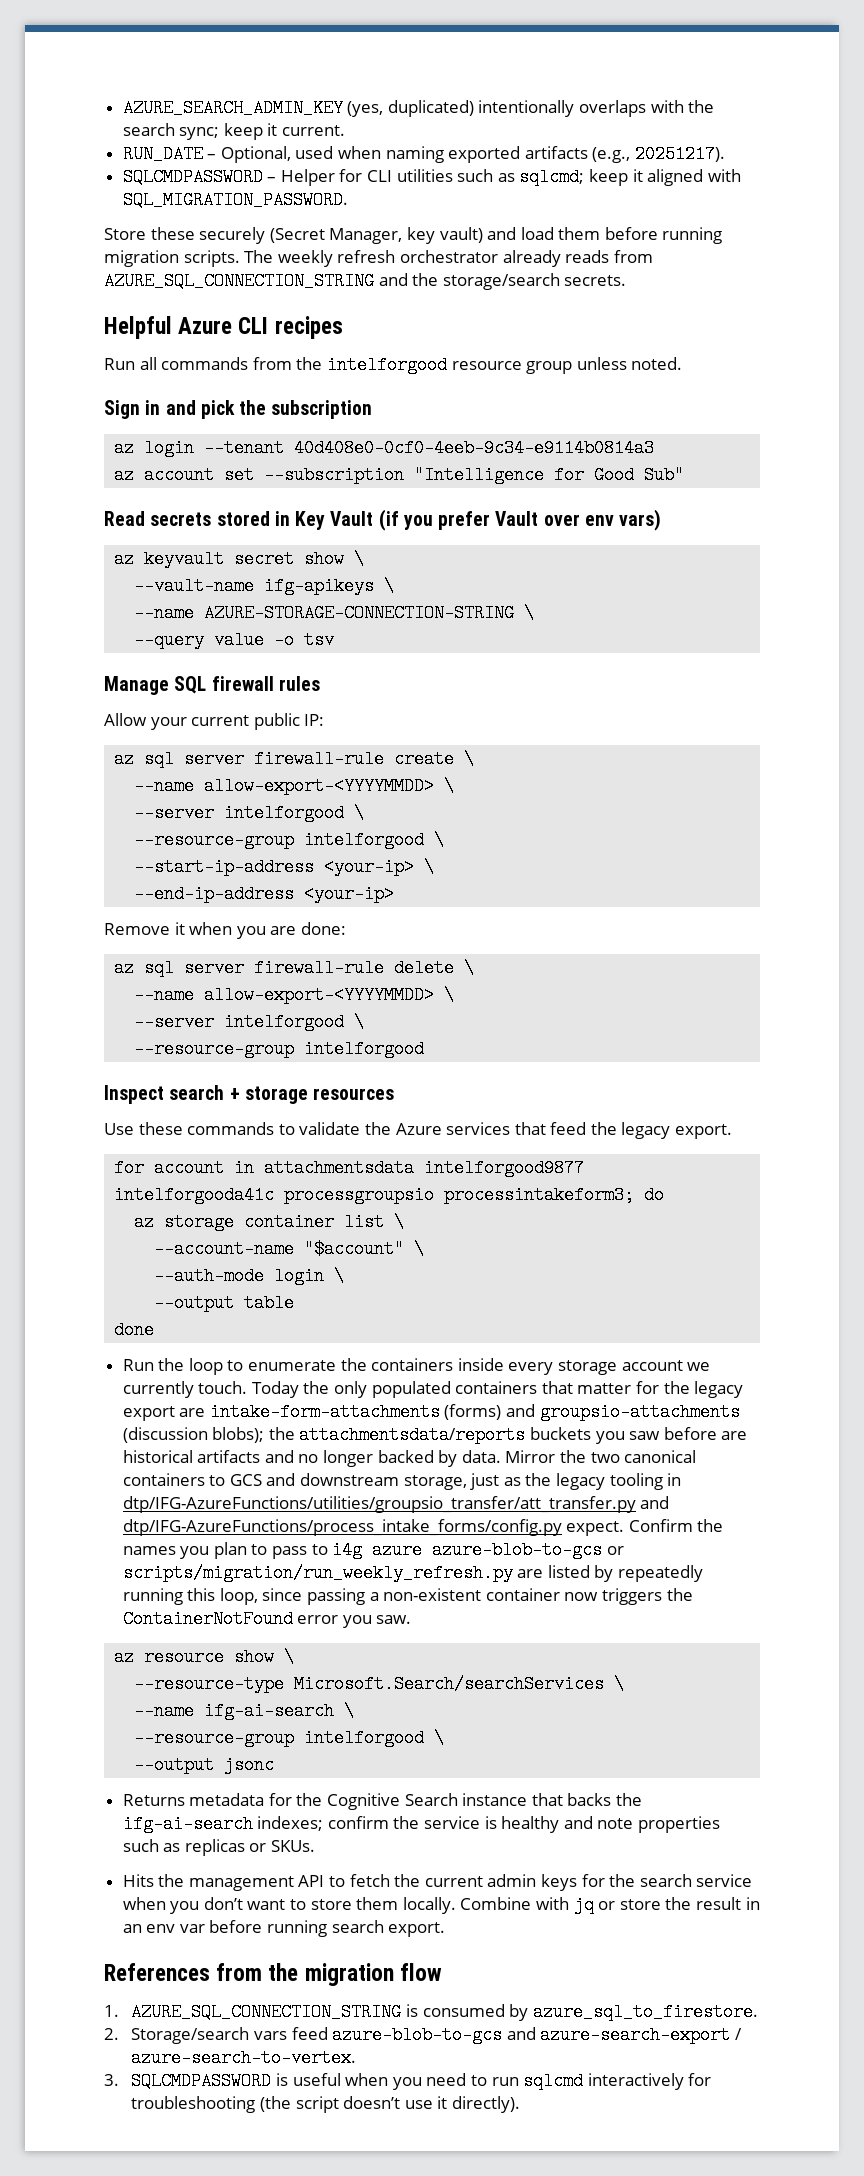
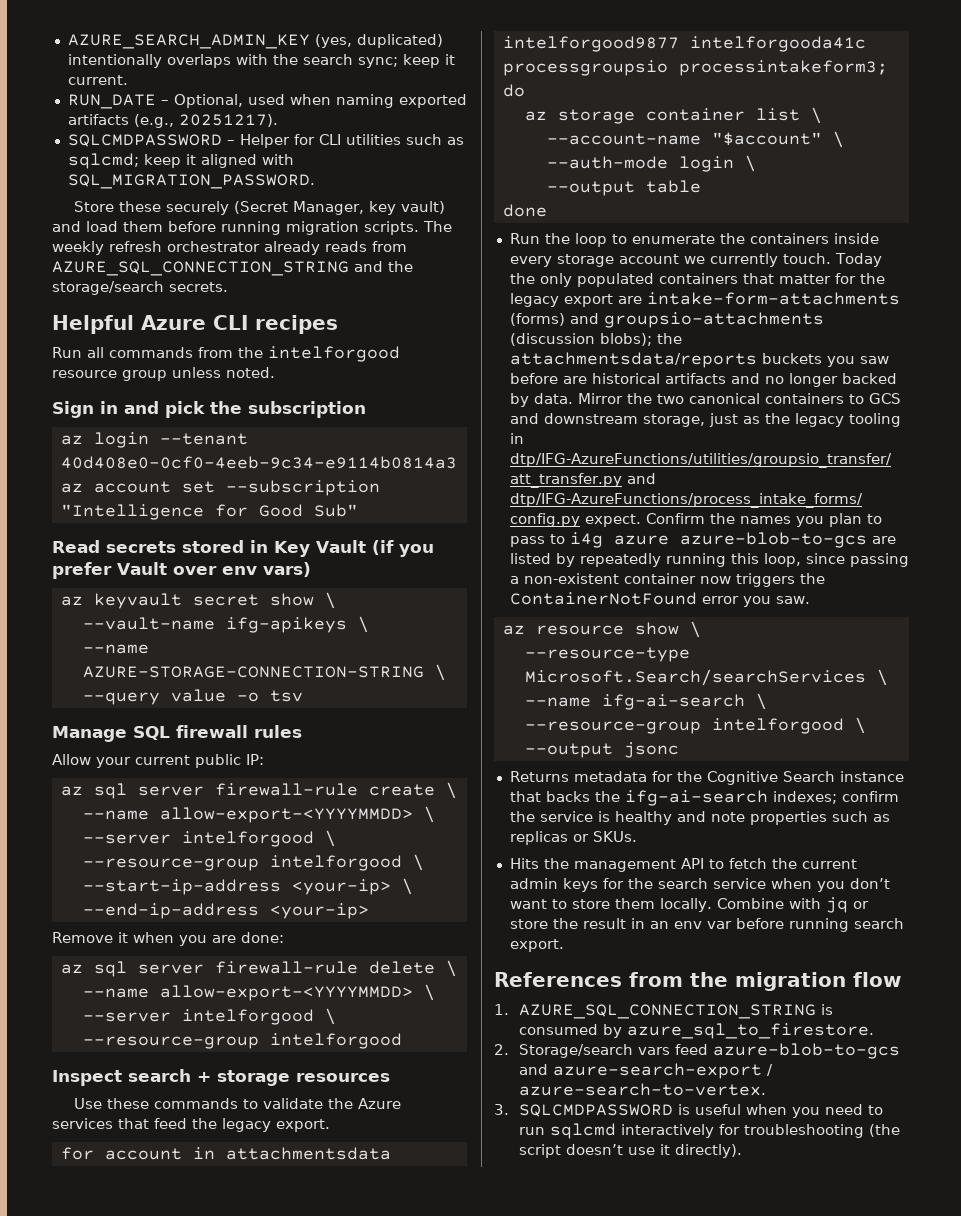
- Confirm the names you plan to pass to i4g azure azure-blob-to-gcs or scripts/migration/run_weekly_refresh.py are listed by repeatedly running this loop, since passing a non-existent container now triggers the ContainerNotFound error you saw.
+ Confirm the names you plan to pass to i4g azure azure-blob-to-gcs are listed by repeatedly running this loop, since passing a non-existent container now triggers the ContainerNotFound error you saw.

